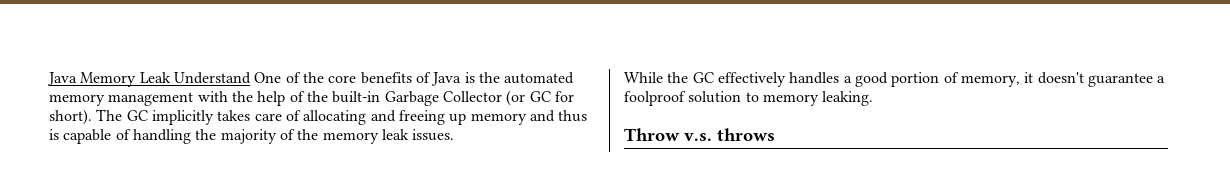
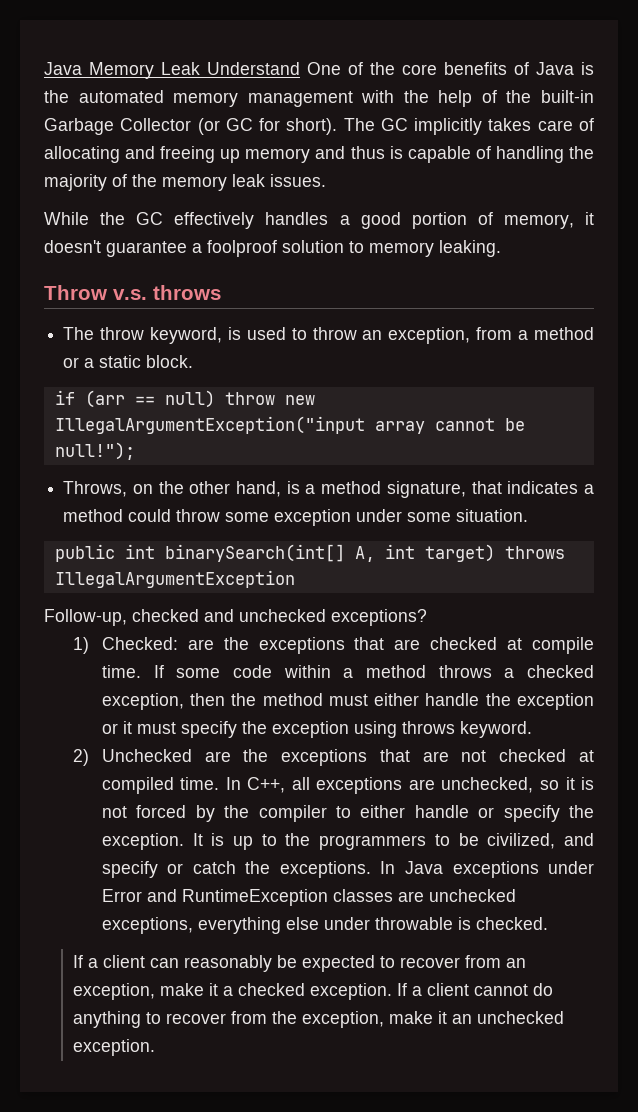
+ The throw keyword, is used to throw an exception, from a method or a static block.
+ if (arr == null) throw new IllegalArgumentException("input array cannot be null!");
+ Throws, on the other hand, is a method signature, that indicates a method could throw some exception under some situation.
+ public int binarySearch(int[] A, int target) throws IllegalArgumentException
+ Follow-up, checked and unchecked exceptions?
+ 1) Checked: are the exceptions that are checked at compile time. If some code within a method throws a checked exception, then the method must either handle the exception or it must specify the exception using throws keyword.
+ 2) Unchecked are the exceptions that are not checked at compiled time. In C++, all exceptions are unchecked, so it is not forced by the compiler to either handle or specify the exception. It is up to the programmers to be civilized, and specify or catch the exceptions. In Java exceptions under Error and RuntimeException classes are unchecked exceptions, everything else under throwable is checked.
+ If a client can reasonably be expected to recover from an exception, make it a checked exception. If a client cannot do anything to recover from the exception, make it an unchecked exception.

